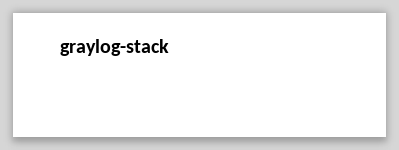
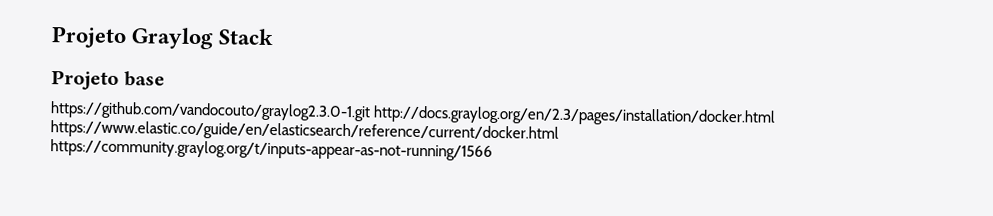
- graylog-stack
+ Projeto Graylog Stack
+ Projeto base
+ https://github.com/vandocouto/graylog2.3.0-1.git http://docs.graylog.org/en/2.3/pages/installation/docker.html https://www.elastic.co/guide/en/elasticsearch/reference/current/docker.html https://community.graylog.org/t/inputs-appear-as-not-running/1566

